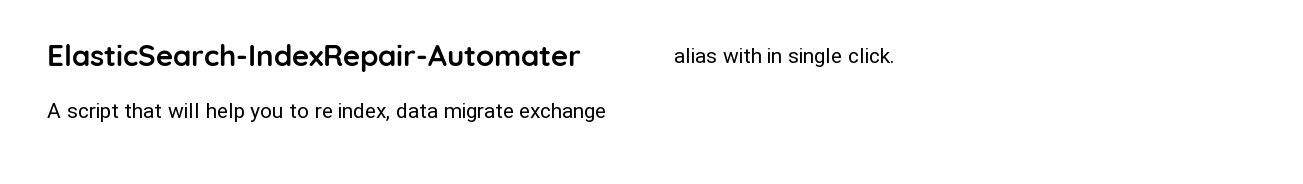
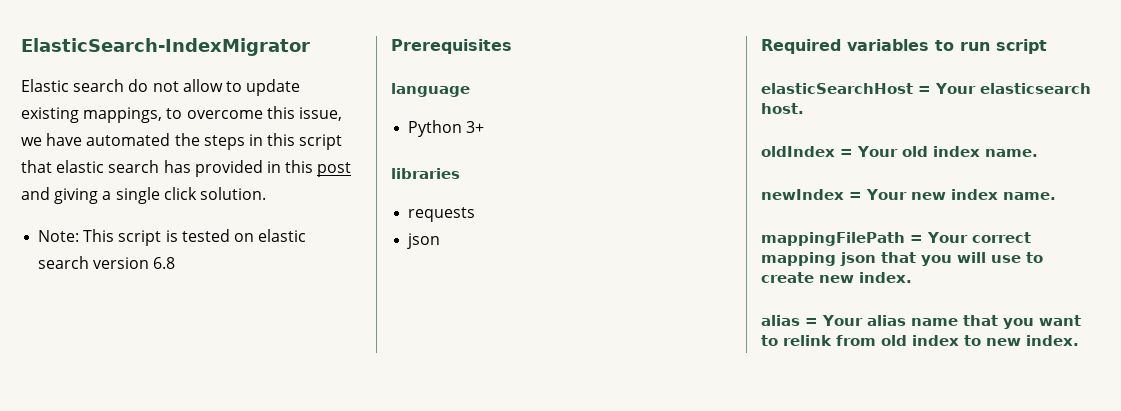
- ElasticSearch-IndexRepair-Automater
- A script that will help you to re index, data migrate exchange alias with in single click.
+ ElasticSearch-IndexMigrator
+ Elastic search do not allow to update existing mappings, to overcome this issue, we have automated the steps in this script that elastic search has provided in this post and giving a single click solution.
+ Note: This script is tested on elastic search version 6.8
+ Prerequisites
+ language
+ Python 3+
+ libraries
+ requests
+ json
+ Required variables to run script
+ elasticSearchHost = Your elasticsearch host.
+ oldIndex = Your old index name.
+ newIndex = Your new index name.
+ mappingFilePath = Your correct mapping json that you will use to create new index.
+ alias = Your alias name that you want to relink from old index to new index.

